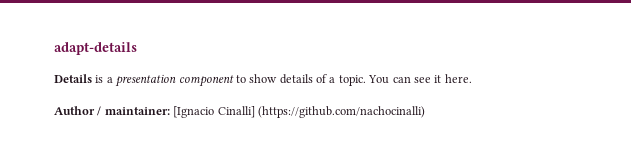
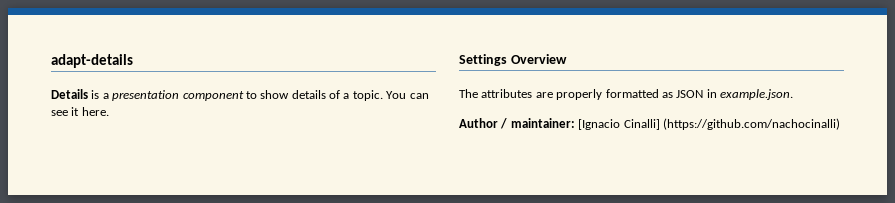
+ Settings Overview
+ The attributes are properly formatted as JSON in example.json.

